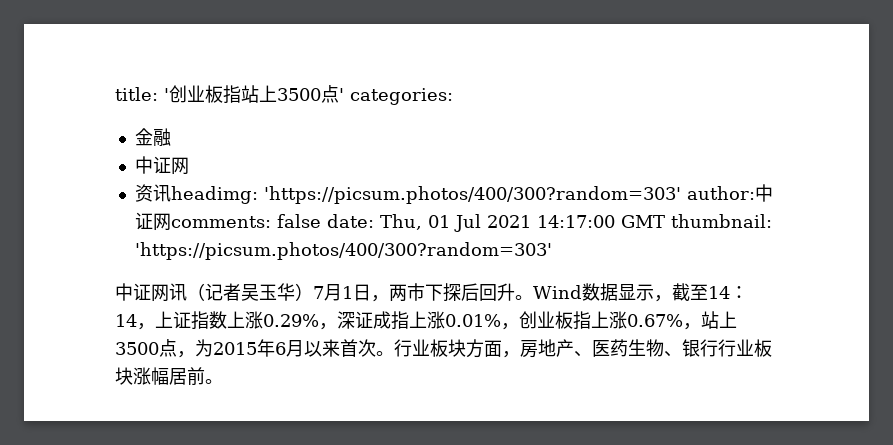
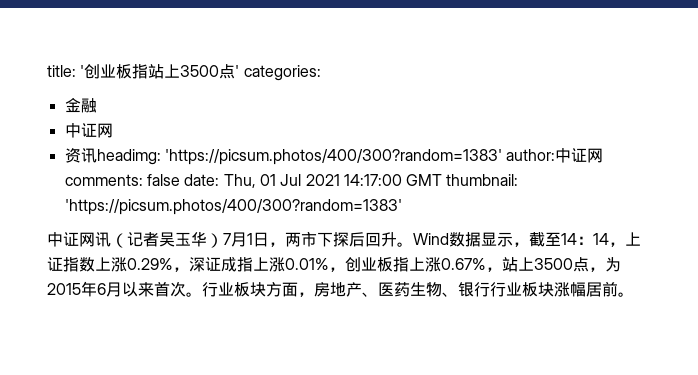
- 资讯headimg: 'https://picsum.photos/400/300?random=303' author:中证网comments: false date: Thu, 01 Jul 2021 14:17:00 GMT thumbnail: 'https://picsum.photos/400/300?random=303'
+ 资讯headimg: 'https://picsum.photos/400/300?random=1383' author:中证网comments: false date: Thu, 01 Jul 2021 14:17:00 GMT thumbnail: 'https://picsum.photos/400/300?random=1383'

